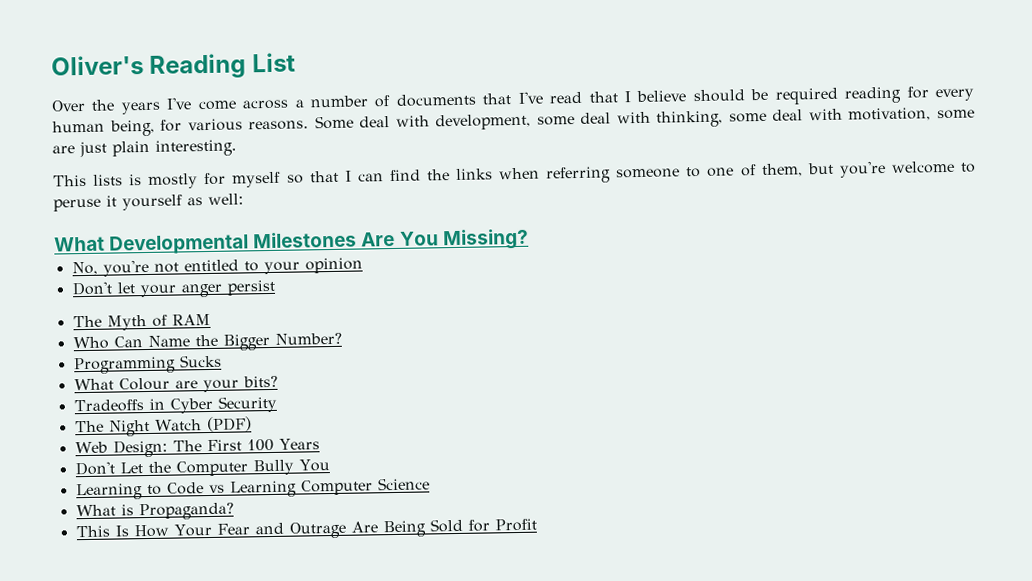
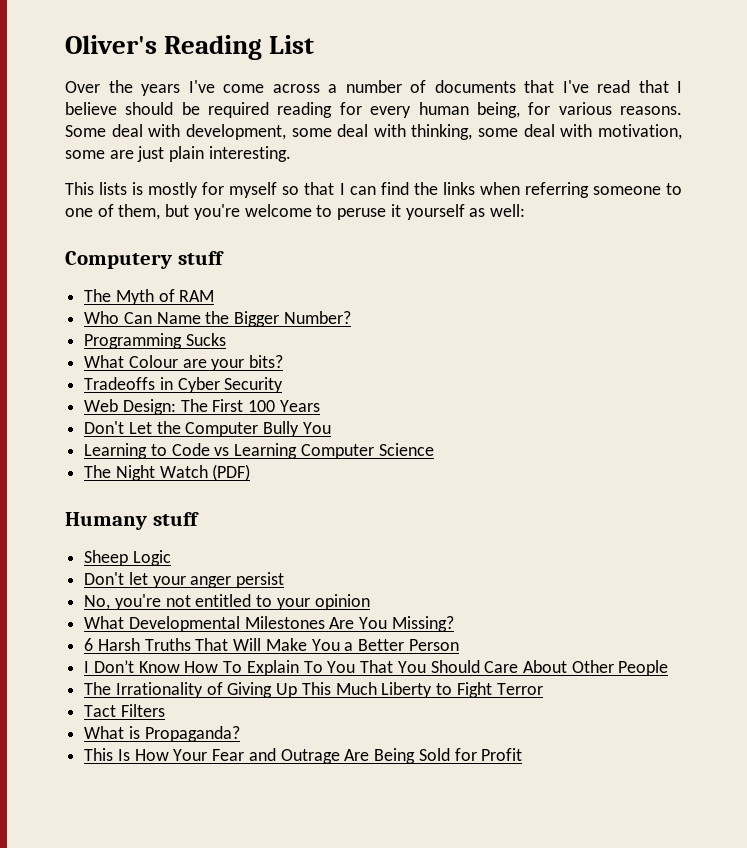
- What Developmental Milestones Are You Missing?
- No, you're not entitled to your opinion
- Don't let your anger persist
+ Computery stuff
- The Night Watch (PDF)
+ The Night Watch (PDF)
+ Humany stuff
+ Sheep Logic
+ Don't let your anger persist
+ No, you're not entitled to your opinion
+ What Developmental Milestones Are You Missing?
+ 6 Harsh Truths That Will Make You a Better Person
+ I Don’t Know How To Explain To You That You Should Care About Other People
+ The Irrationality of Giving Up This Much Liberty to Fight Terror
+ Tact Filters

